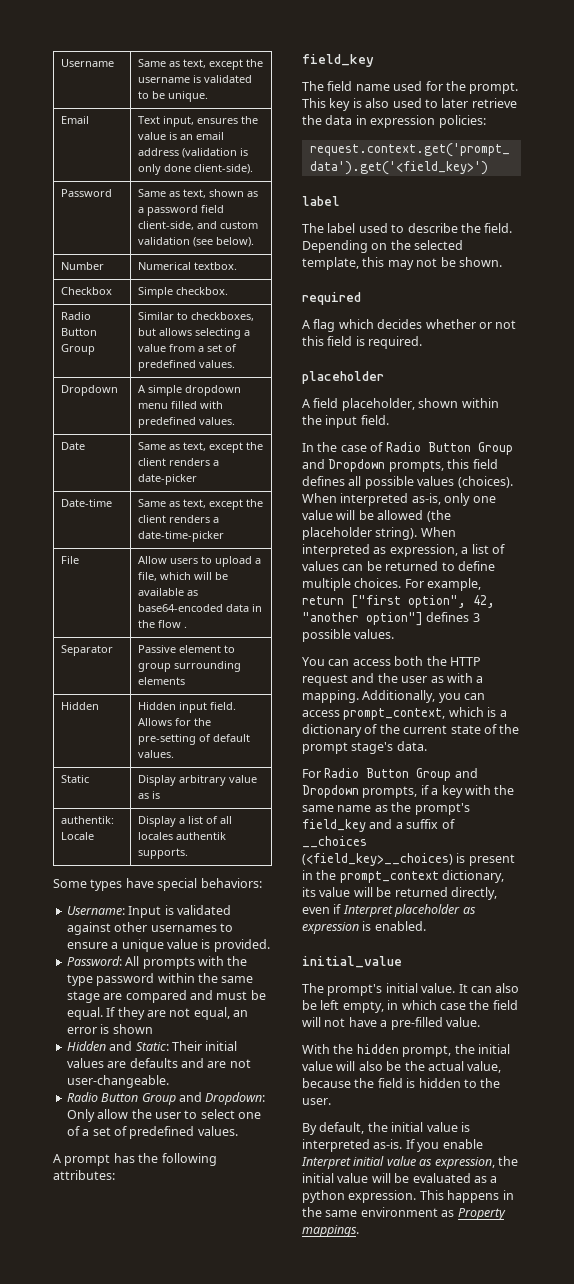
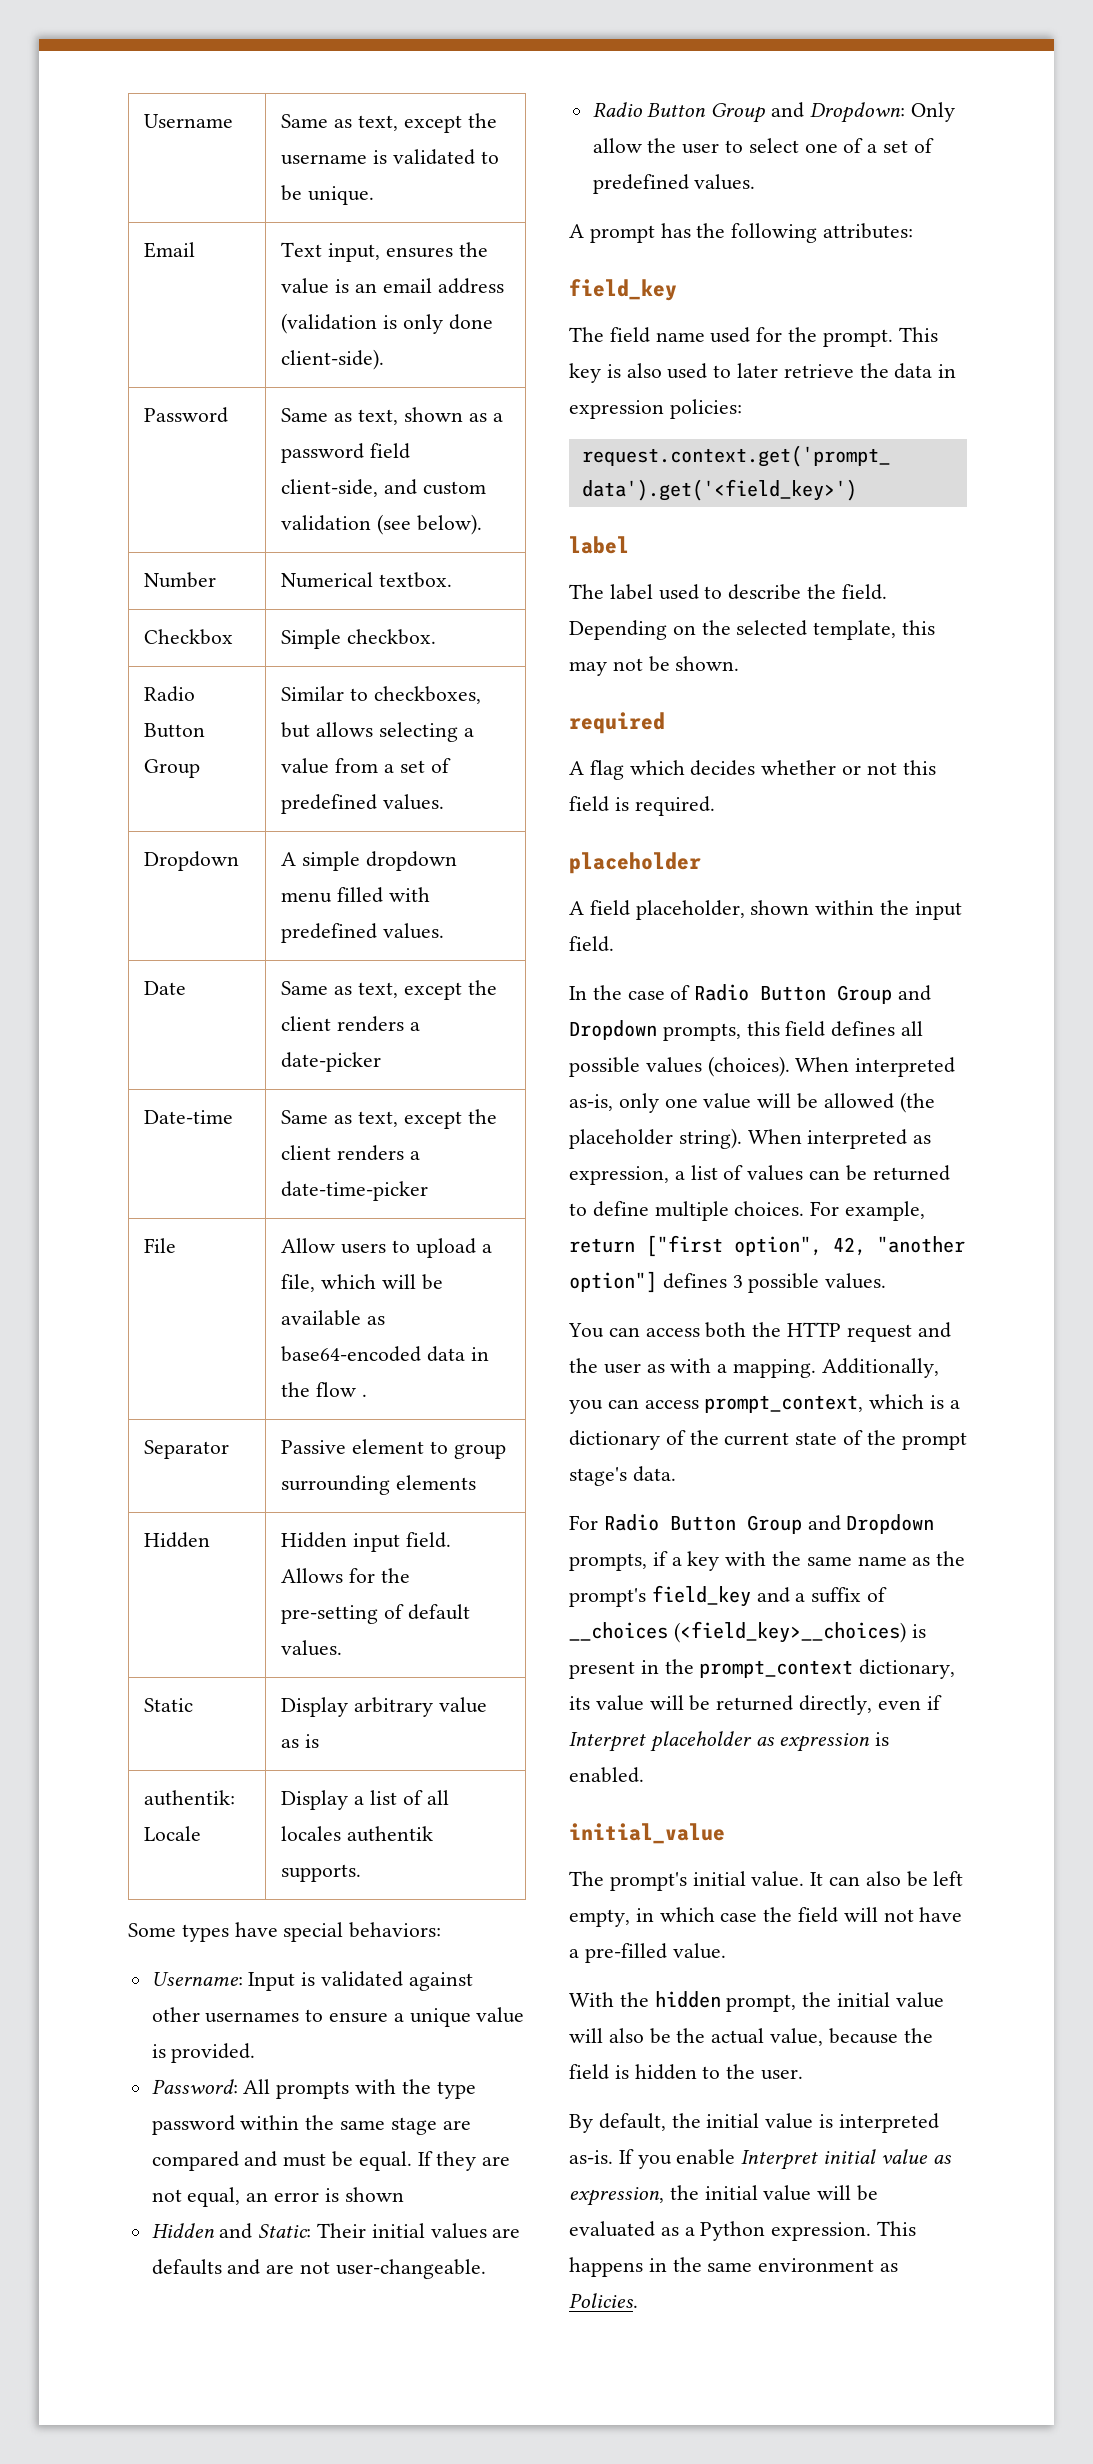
- If you enable Interpret initial value as expression, the initial value will be evaluated as a python expression.
+ If you enable Interpret initial value as expression, the initial value will be evaluated as a Python expression.
- This happens in the same environment as Property mappings.
+ This happens in the same environment as Policies.

